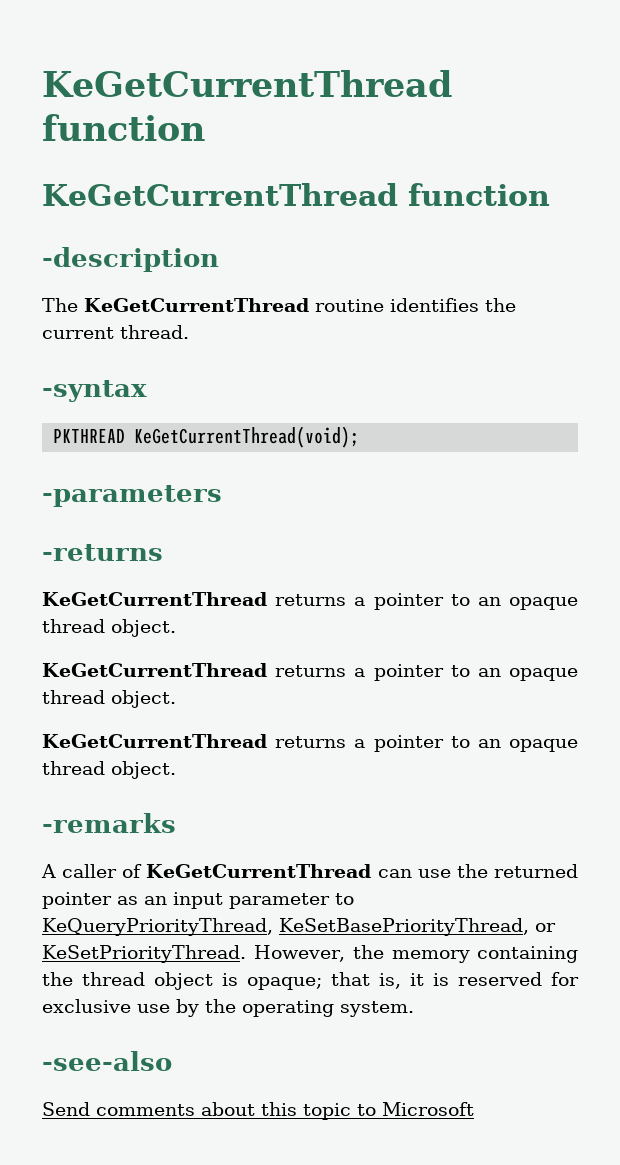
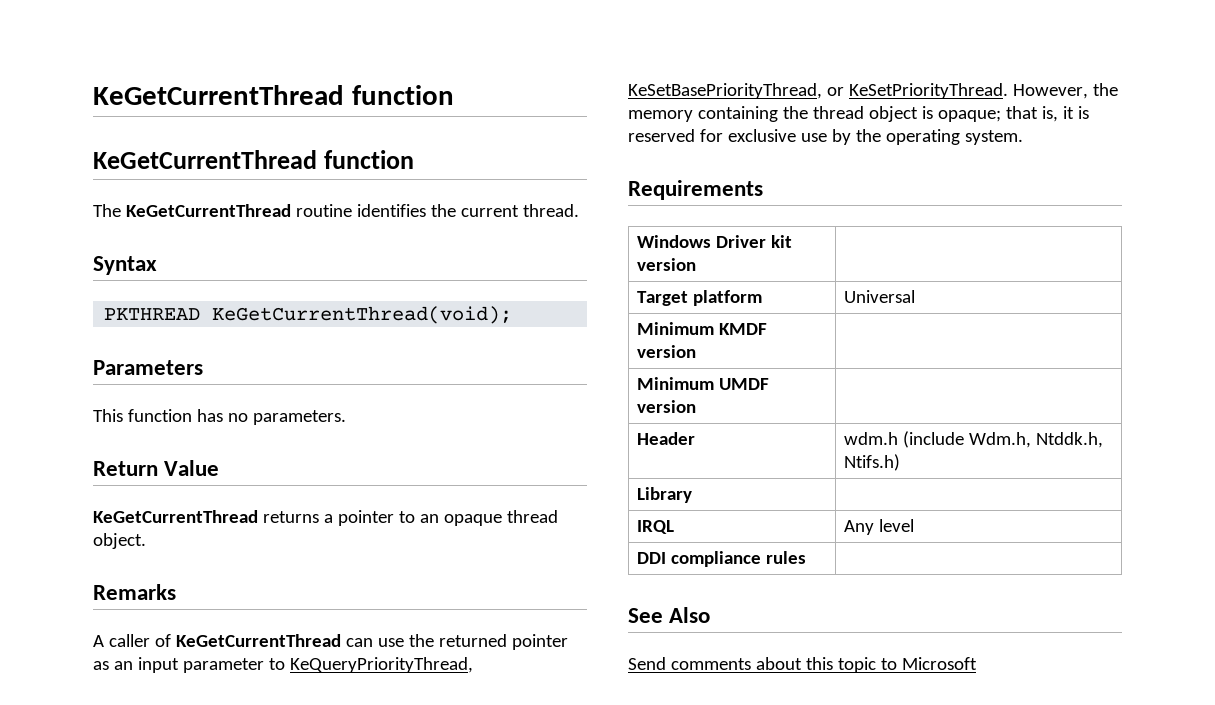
- -description
- -syntax
+ Syntax
- -parameters
- -returns
+ Parameters
+ This function has no parameters.
+ Return Value
  KeGetCurrentThread returns a pointer to an opaque thread object.
- KeGetCurrentThread returns a pointer to an opaque thread object.
- KeGetCurrentThread returns a pointer to an opaque thread object.
- -remarks
+ Remarks
- -see-also
+ Requirements
+ Windows Driver kit version |
+ Target platform | Universal
+ Minimum KMDF version |
+ Minimum UMDF version |
+ Header | wdm.h (include Wdm.h, Ntddk.h, Ntifs.h)
+ Library |
+ IRQL | Any level
+ DDI compliance rules |
+ See Also

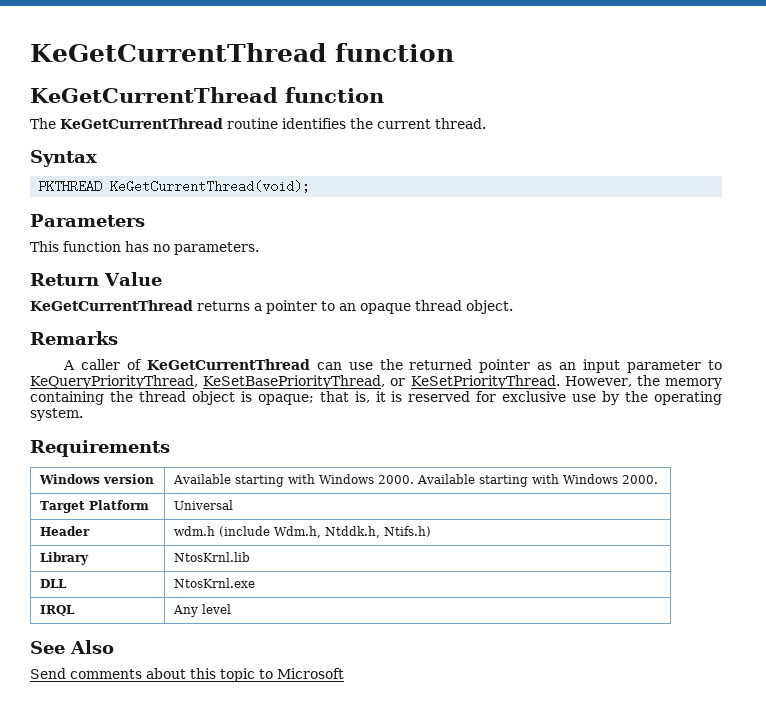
- Windows Driver kit version |
+ Windows version | Available starting with Windows 2000. Available starting with Windows 2000.
- Target platform | Universal
+ Target Platform | Universal
- Minimum KMDF version |
- Minimum UMDF version |
- Library |
+ Library | NtosKrnl.lib
+ DLL | NtosKrnl.exe
- DDI compliance rules |

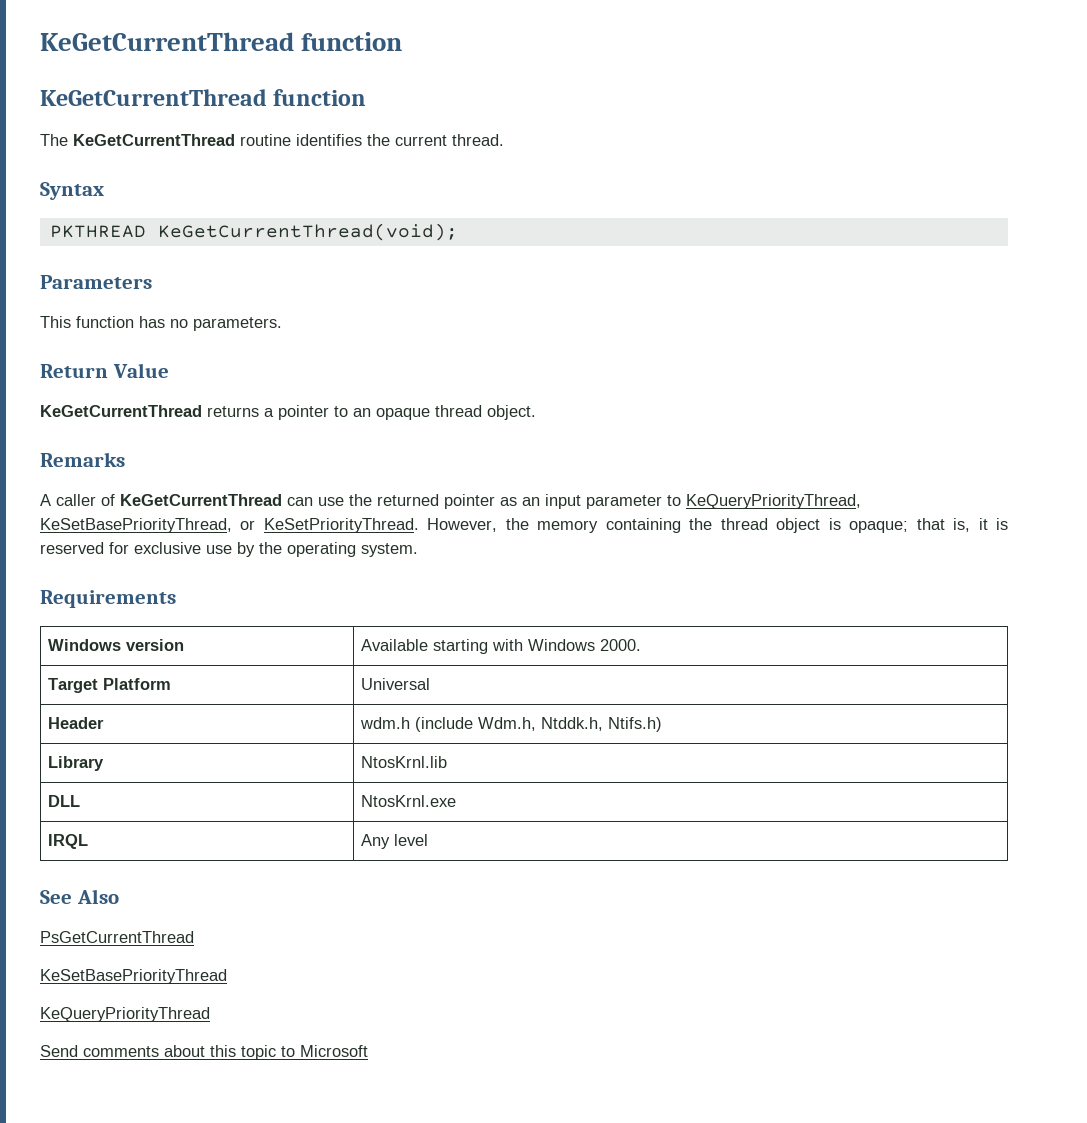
- Windows version | Available starting with Windows 2000. Available starting with Windows 2000.
+ Windows version | Available starting with Windows 2000.
+ PsGetCurrentThread
+ KeSetBasePriorityThread
+ KeQueryPriorityThread

